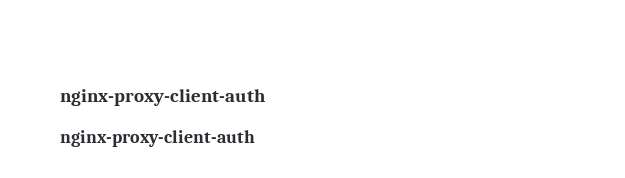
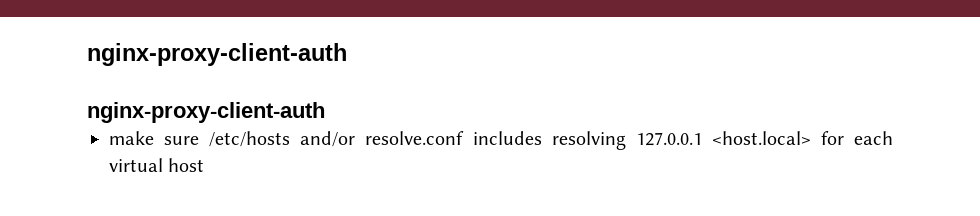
+ make sure /etc/hosts and/or resolve.conf includes resolving 127.0.0.1 <host.local> for each virtual host

